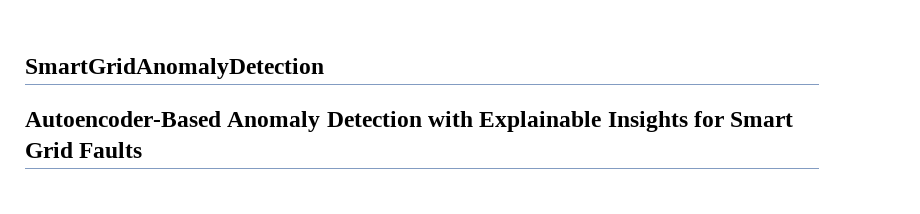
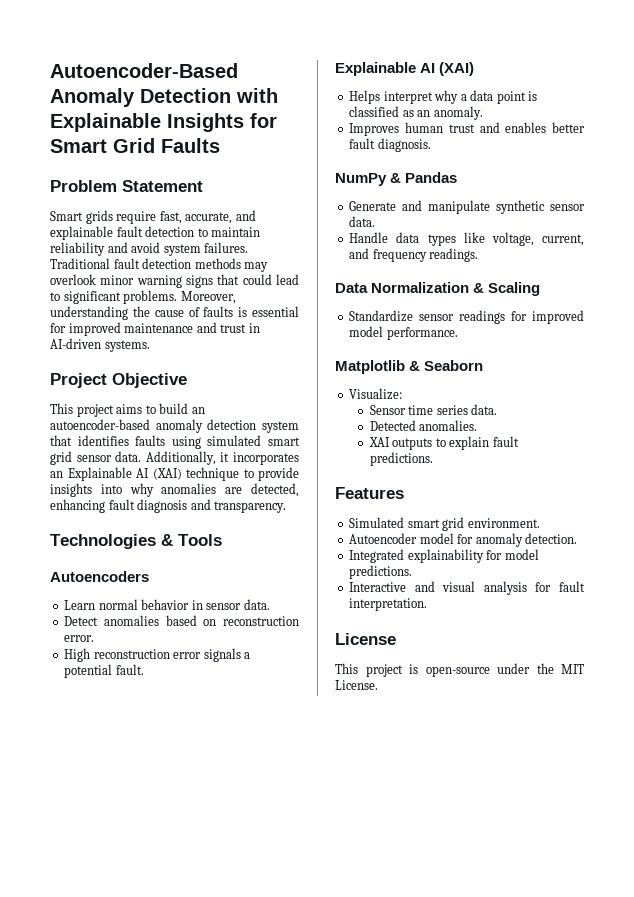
- SmartGridAnomalyDetection
+ Problem Statement
+ Smart grids require fast, accurate, and explainable fault detection to maintain reliability and avoid system failures. Traditional fault detection methods may overlook minor warning signs that could lead to significant problems. Moreover, understanding the cause of faults is essential for improved maintenance and trust in AI-driven systems.
+ Project Objective
+ This project aims to build an autoencoder-based anomaly detection system that identifies faults using simulated smart grid sensor data. Additionally, it incorporates an Explainable AI (XAI) technique to provide insights into why anomalies are detected, enhancing fault diagnosis and transparency.
+ Technologies & Tools
+ Autoencoders
+ Learn normal behavior in sensor data.
+ Detect anomalies based on reconstruction error.
+ High reconstruction error signals a potential fault.
+ Explainable AI (XAI)
+ Helps interpret why a data point is classified as an anomaly.
+ Improves human trust and enables better fault diagnosis.
+ NumPy & Pandas
+ Generate and manipulate synthetic sensor data.
+ Handle data types like voltage, current, and frequency readings.
+ Data Normalization & Scaling
+ Standardize sensor readings for improved model performance.
+ Matplotlib & Seaborn
+ Visualize:
+ Sensor time series data.
+ Detected anomalies.
+ XAI outputs to explain fault predictions.
+ Features
+ Simulated smart grid environment.
+ Autoencoder model for anomaly detection.
+ Integrated explainability for model predictions.
+ Interactive and visual analysis for fault interpretation.
+ License
+ This project is open-source under the MIT License.

